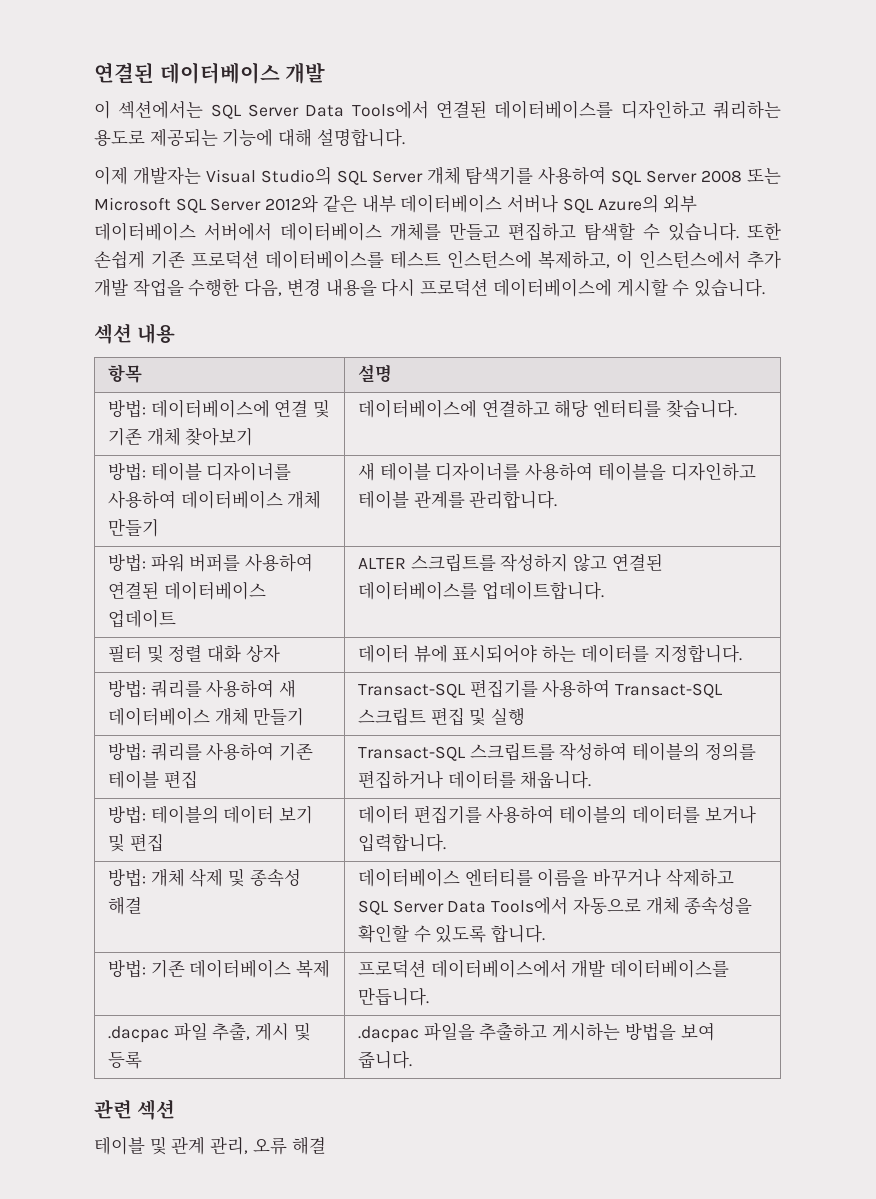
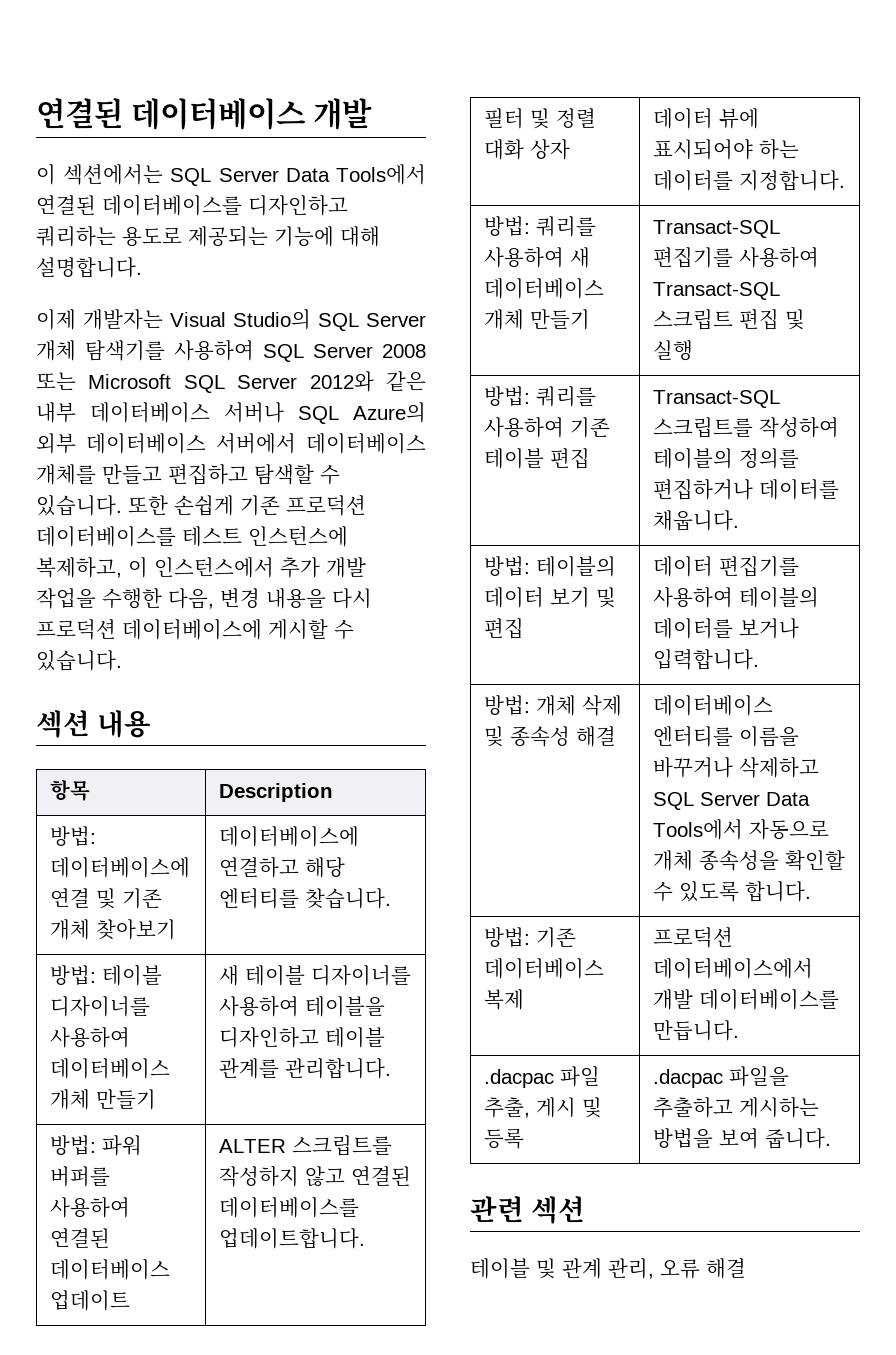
- 항목 | 설명
+ 항목 | Description

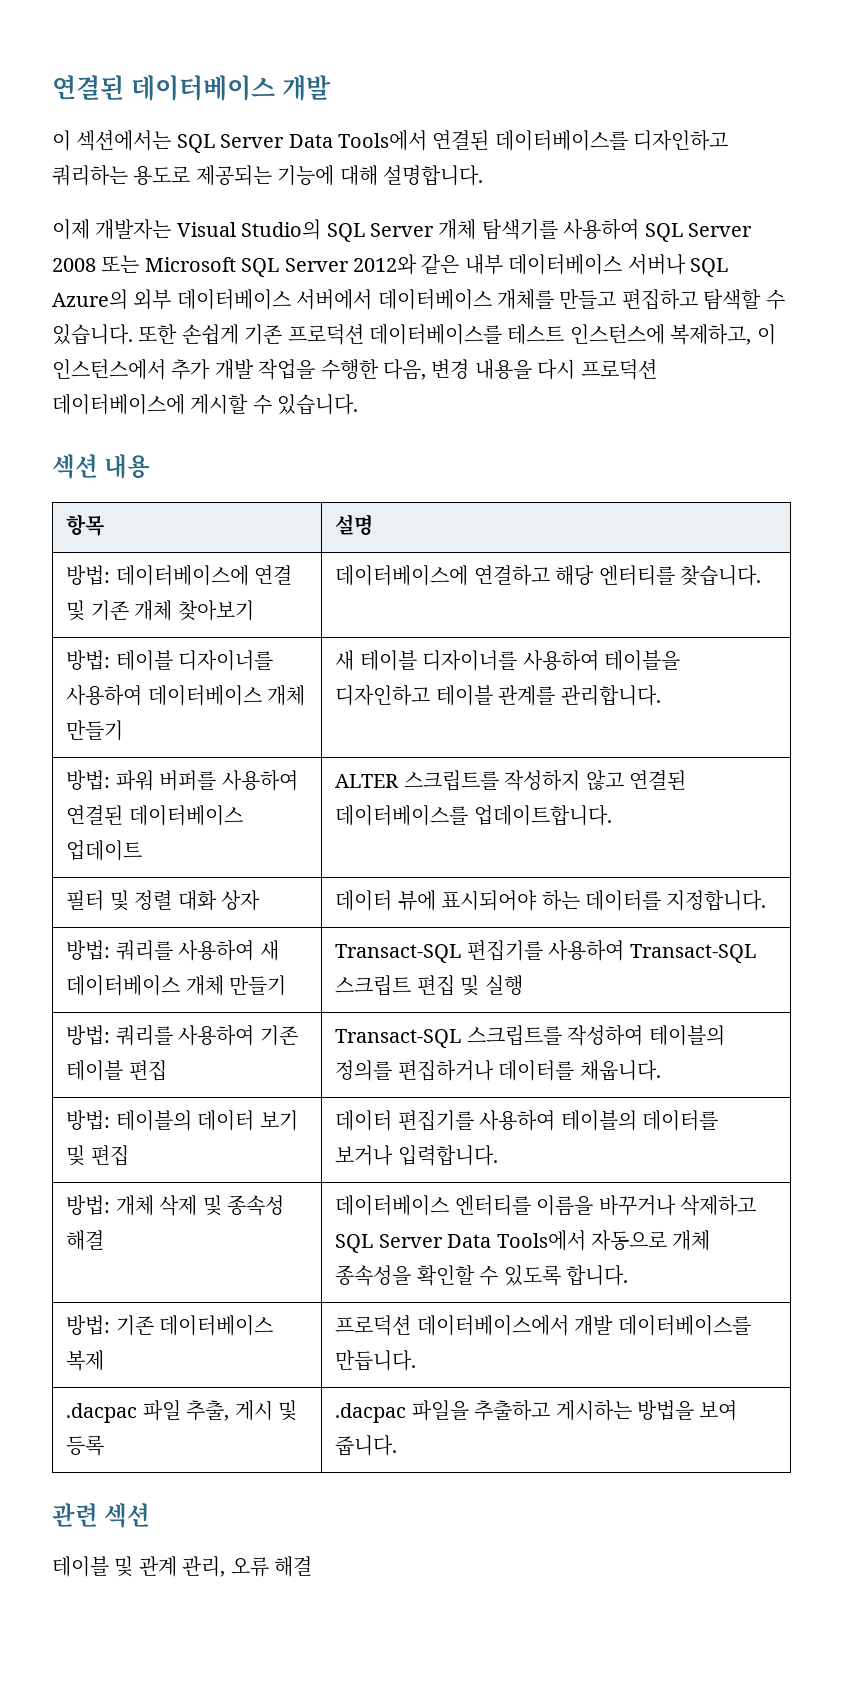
- 항목 | Description
+ 항목 | 설명

